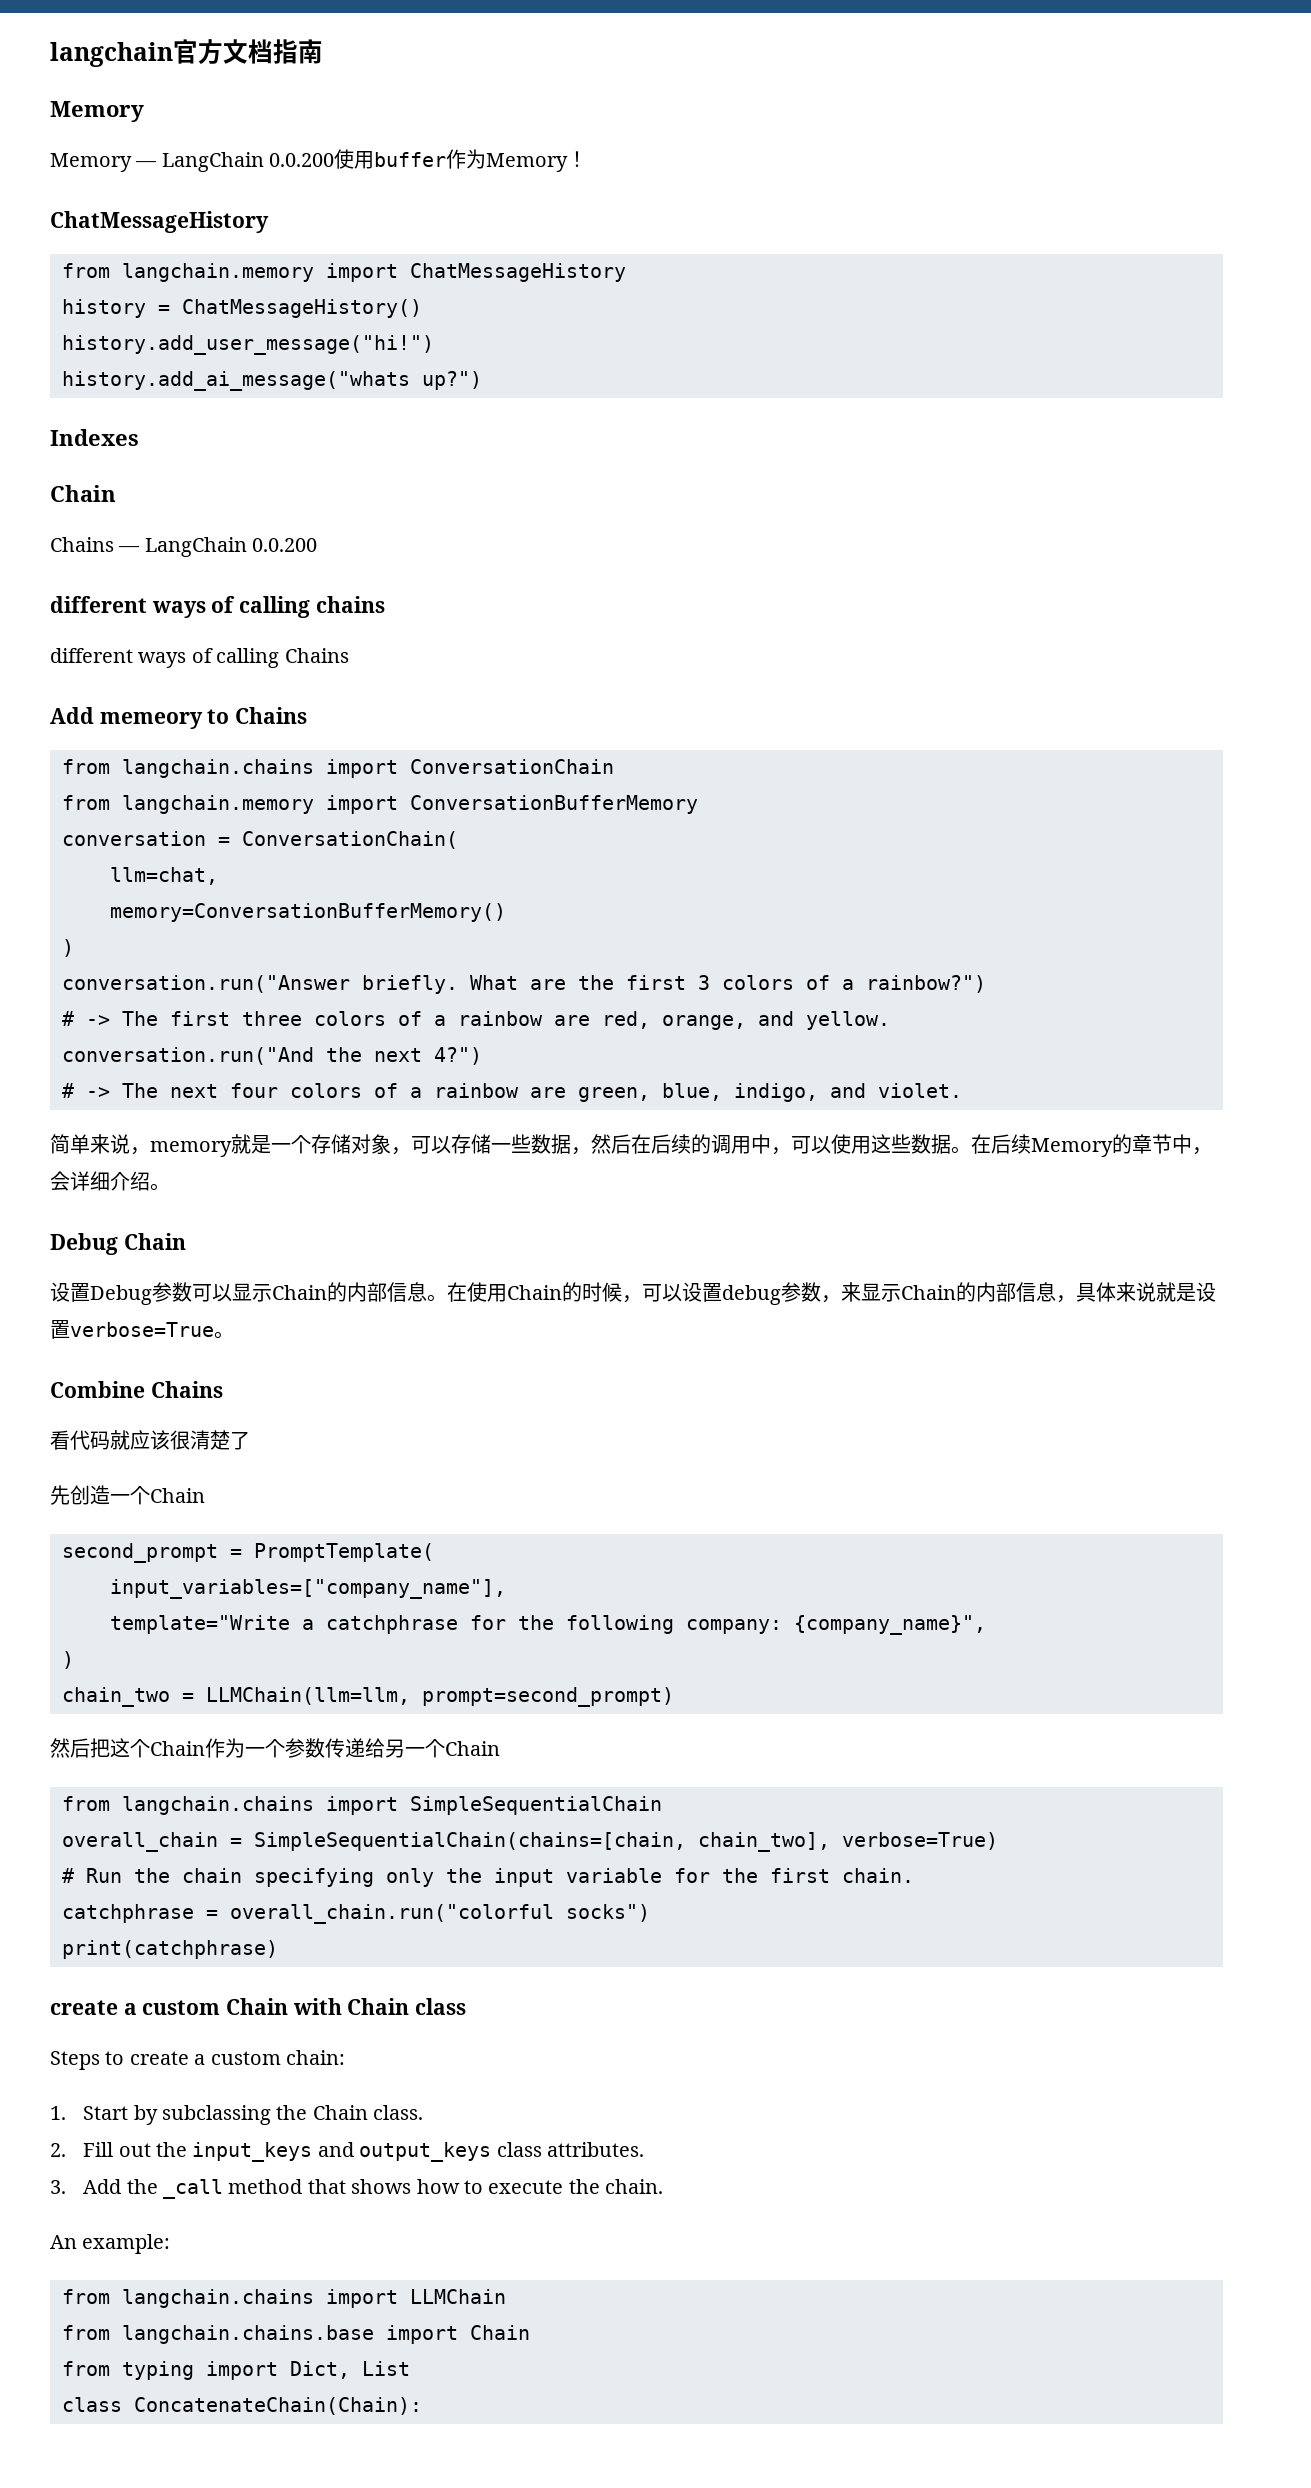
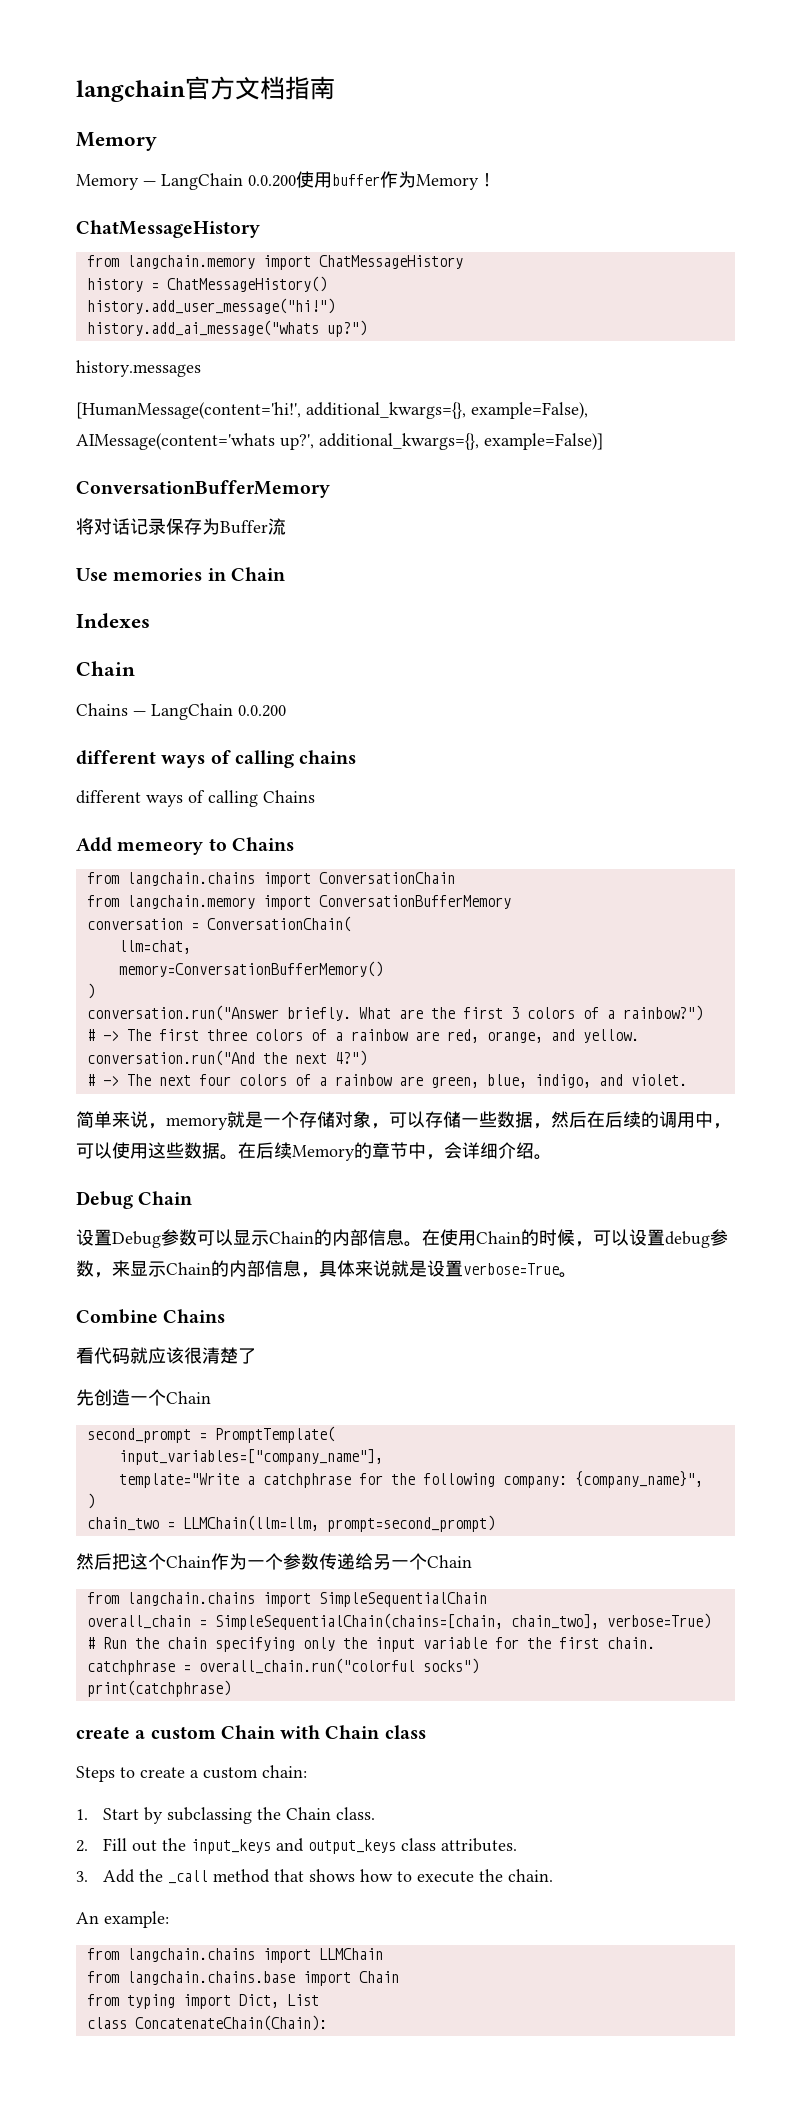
+ history.messages
+ [HumanMessage(content='hi!', additional_kwargs={}, example=False), AIMessage(content='whats up?', additional_kwargs={}, example=False)]
+ ConversationBufferMemory
+ 将对话记录保存为Buffer流
+ Use memories in Chain

